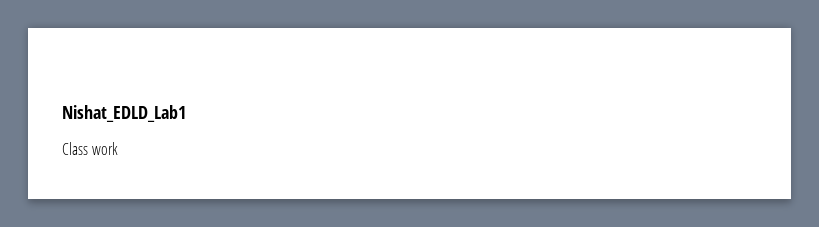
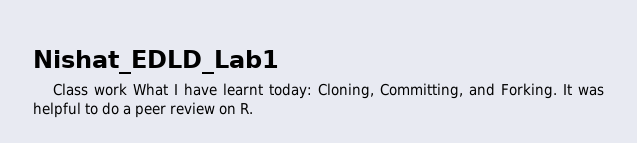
- Class work
+ Class work What I have learnt today: Cloning, Committing, and Forking. It was helpful to do a peer review on R.

